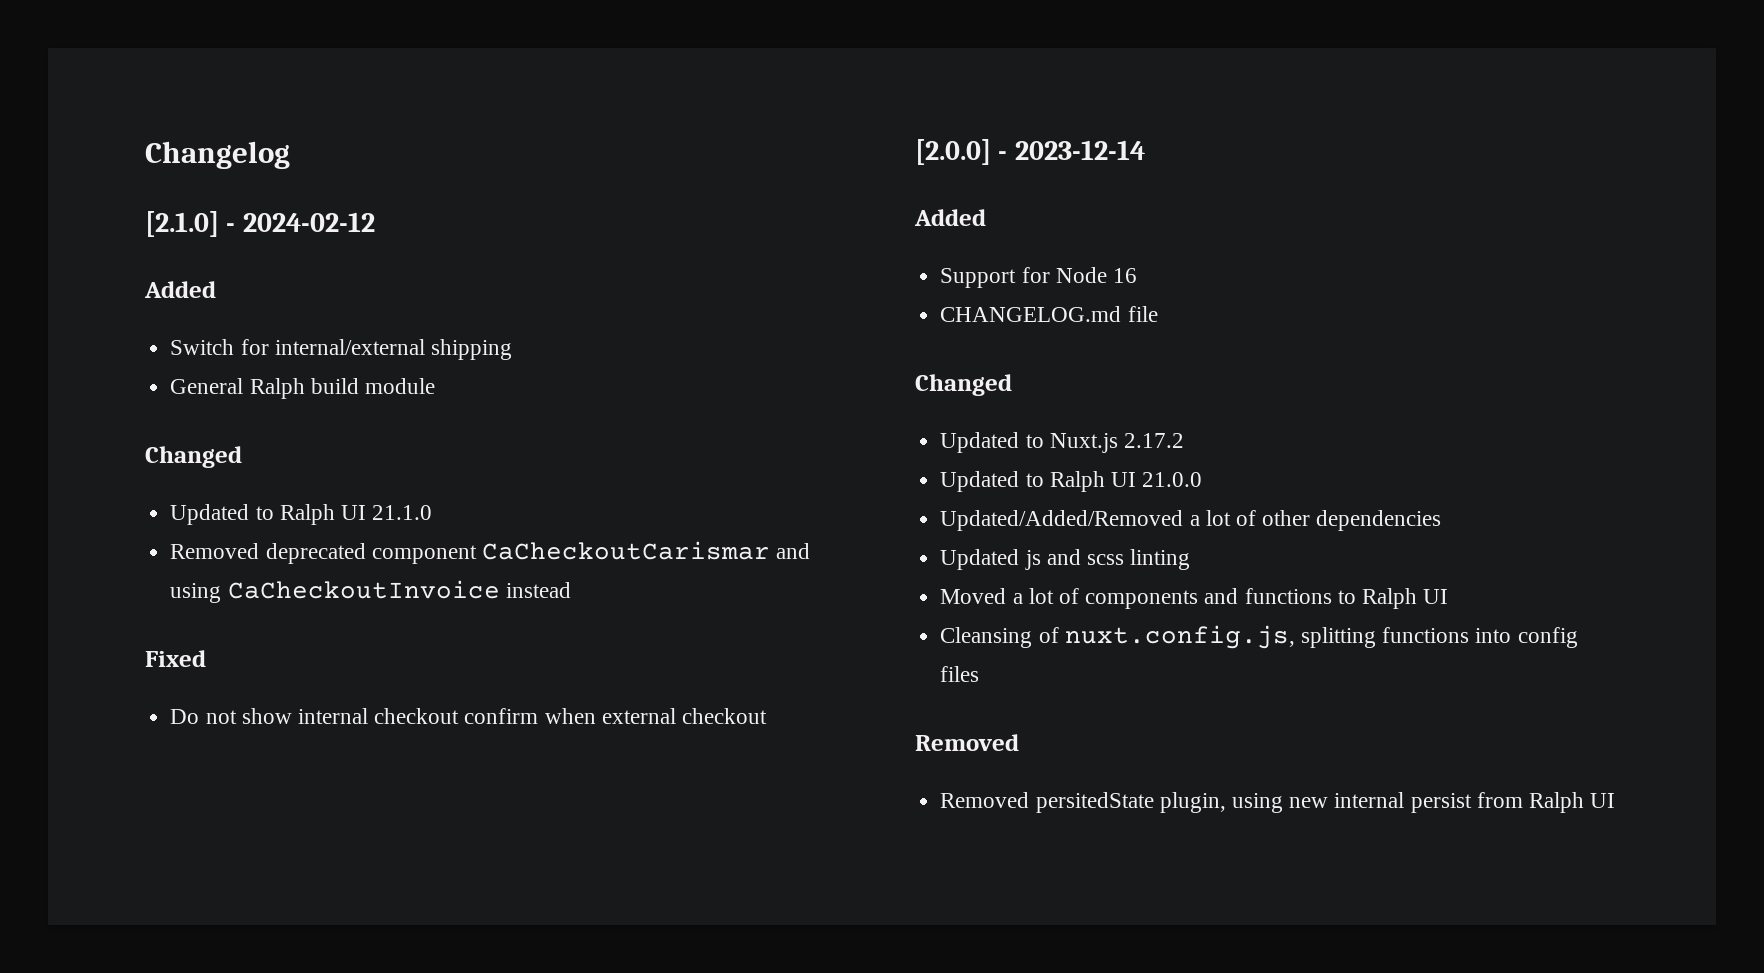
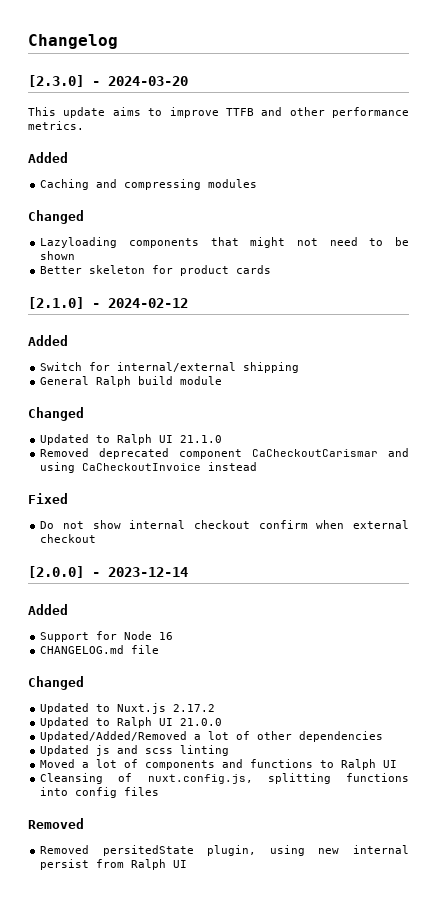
+ [2.3.0] - 2024-03-20
+ This update aims to improve TTFB and other performance metrics.
+ Added
+ Caching and compressing modules
+ Changed
+ Lazyloading components that might not need to be shown
+ Better skeleton for product cards

